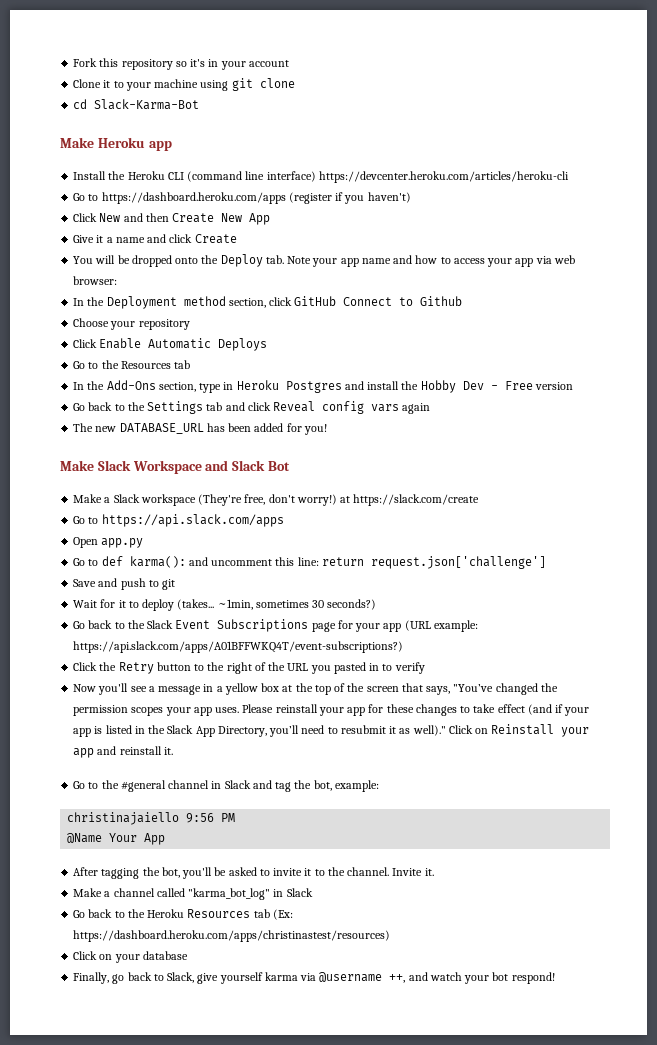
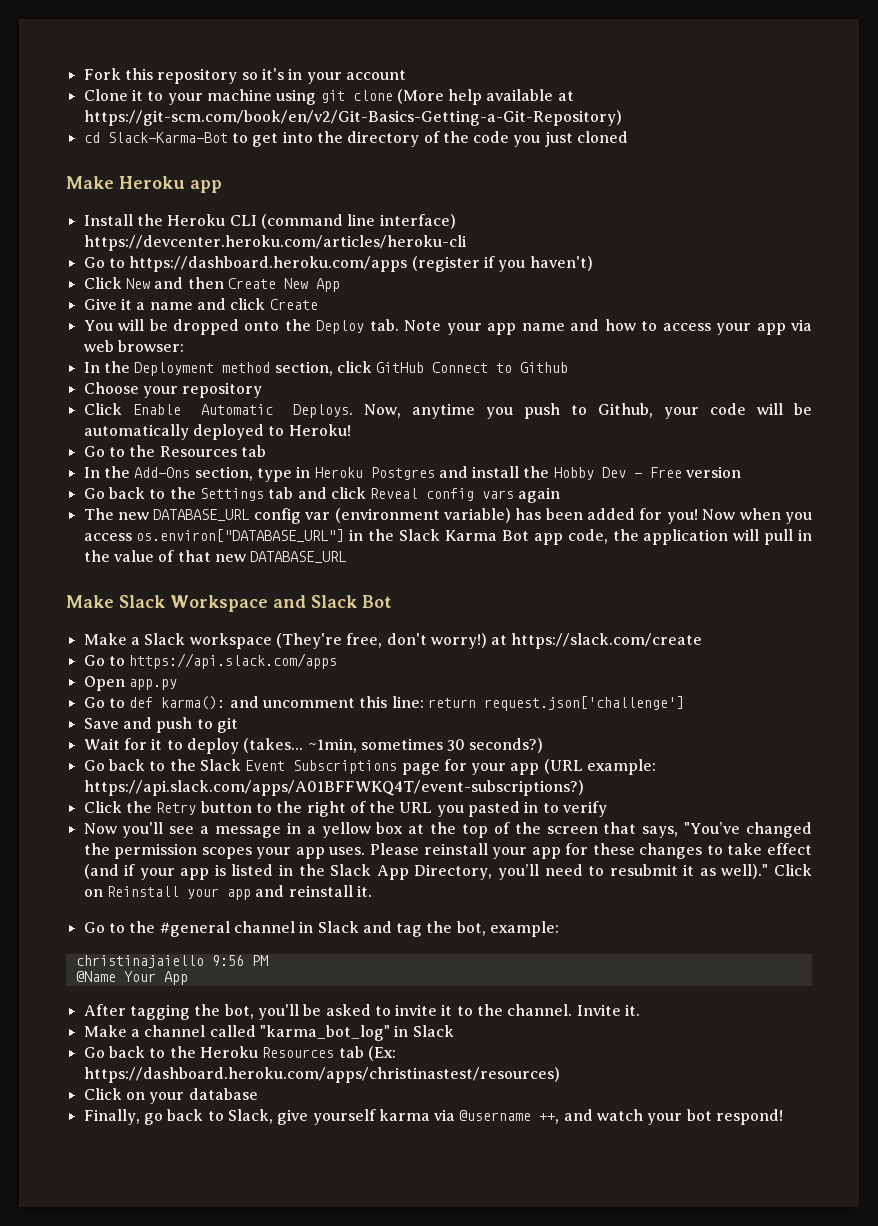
- Clone it to your machine using git clone
- cd Slack-Karma-Bot
+ Clone it to your machine using git clone (More help available at https://git-scm.com/book/en/v2/Git-Basics-Getting-a-Git-Repository)
+ cd Slack-Karma-Bot to get into the directory of the code you just cloned
- Click Enable Automatic Deploys
+ Click Enable Automatic Deploys. Now, anytime you push to Github, your code will be automatically deployed to Heroku!
- The new DATABASE_URL has been added for you!
+ The new DATABASE_URL config var (environment variable) has been added for you! Now when you access os.environ["DATABASE_URL"] in the Slack Karma Bot app code, the application will pull in the value of that new DATABASE_URL

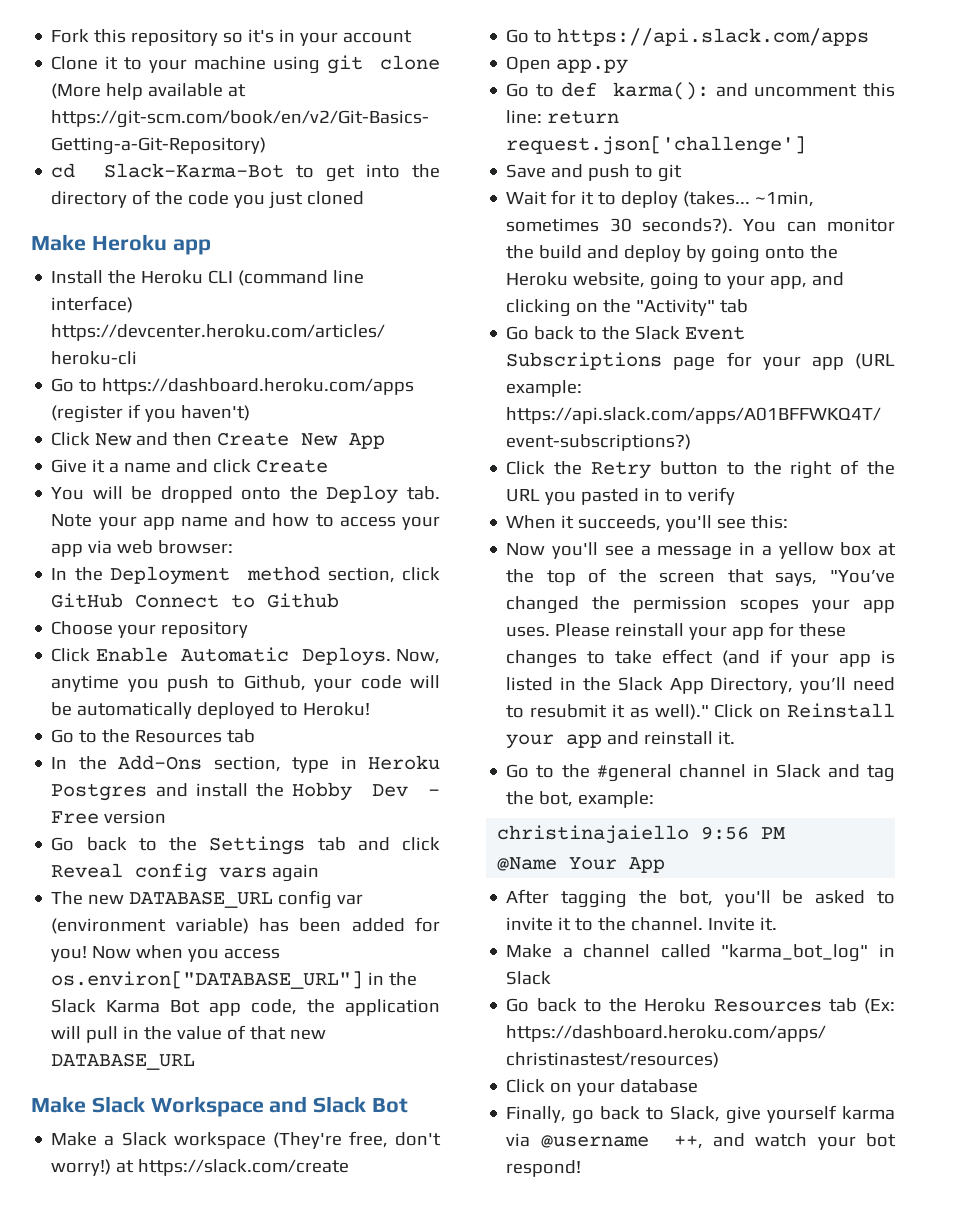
- ~1min, sometimes 30 seconds?)
+ ~1min, sometimes 30 seconds?). You can monitor the build and deploy by going onto the Heroku website, going to your app, and clicking on the "Activity" tab
+ When it succeeds, you'll see this:

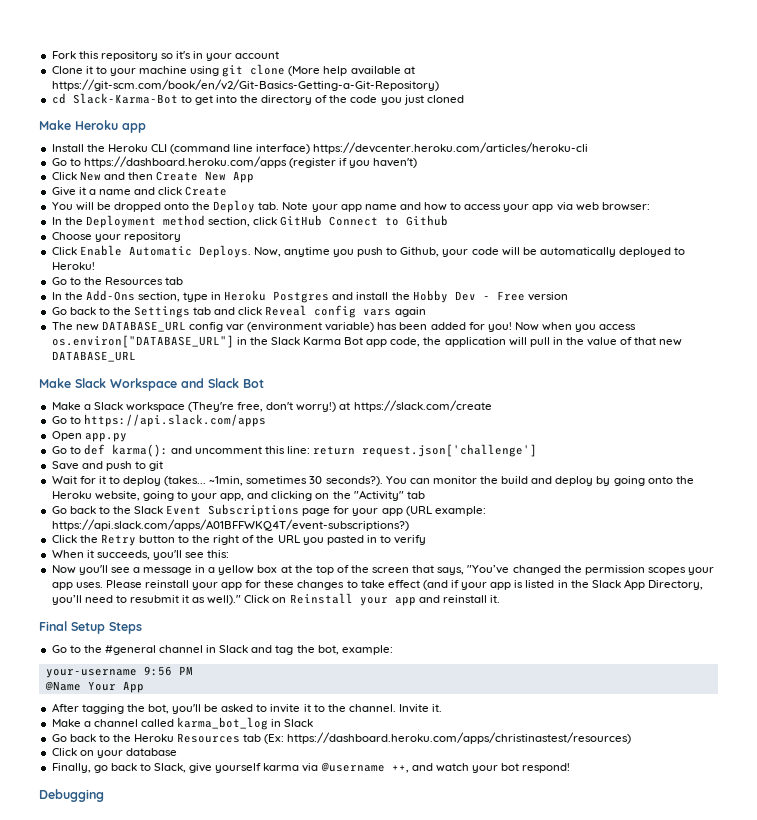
+ Final Setup Steps
- christinajaiello 9:56 PM
+ your-username 9:56 PM
- Make a channel called "karma_bot_log" in Slack
+ Make a channel called karma_bot_log in Slack
+ Debugging

